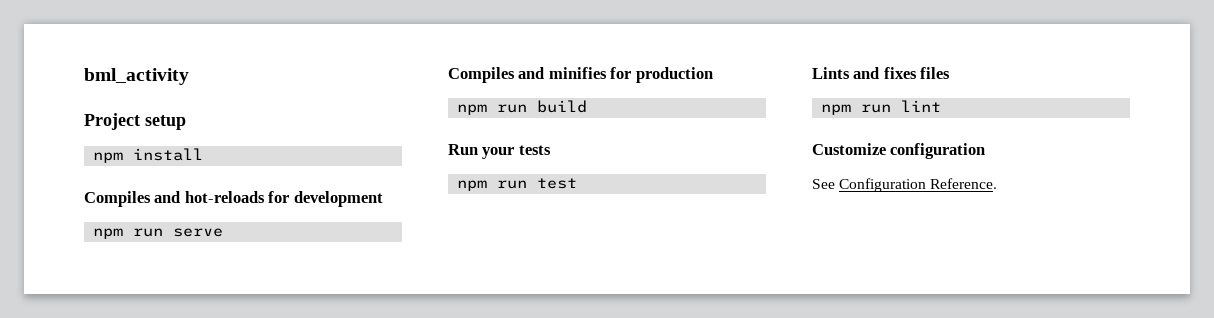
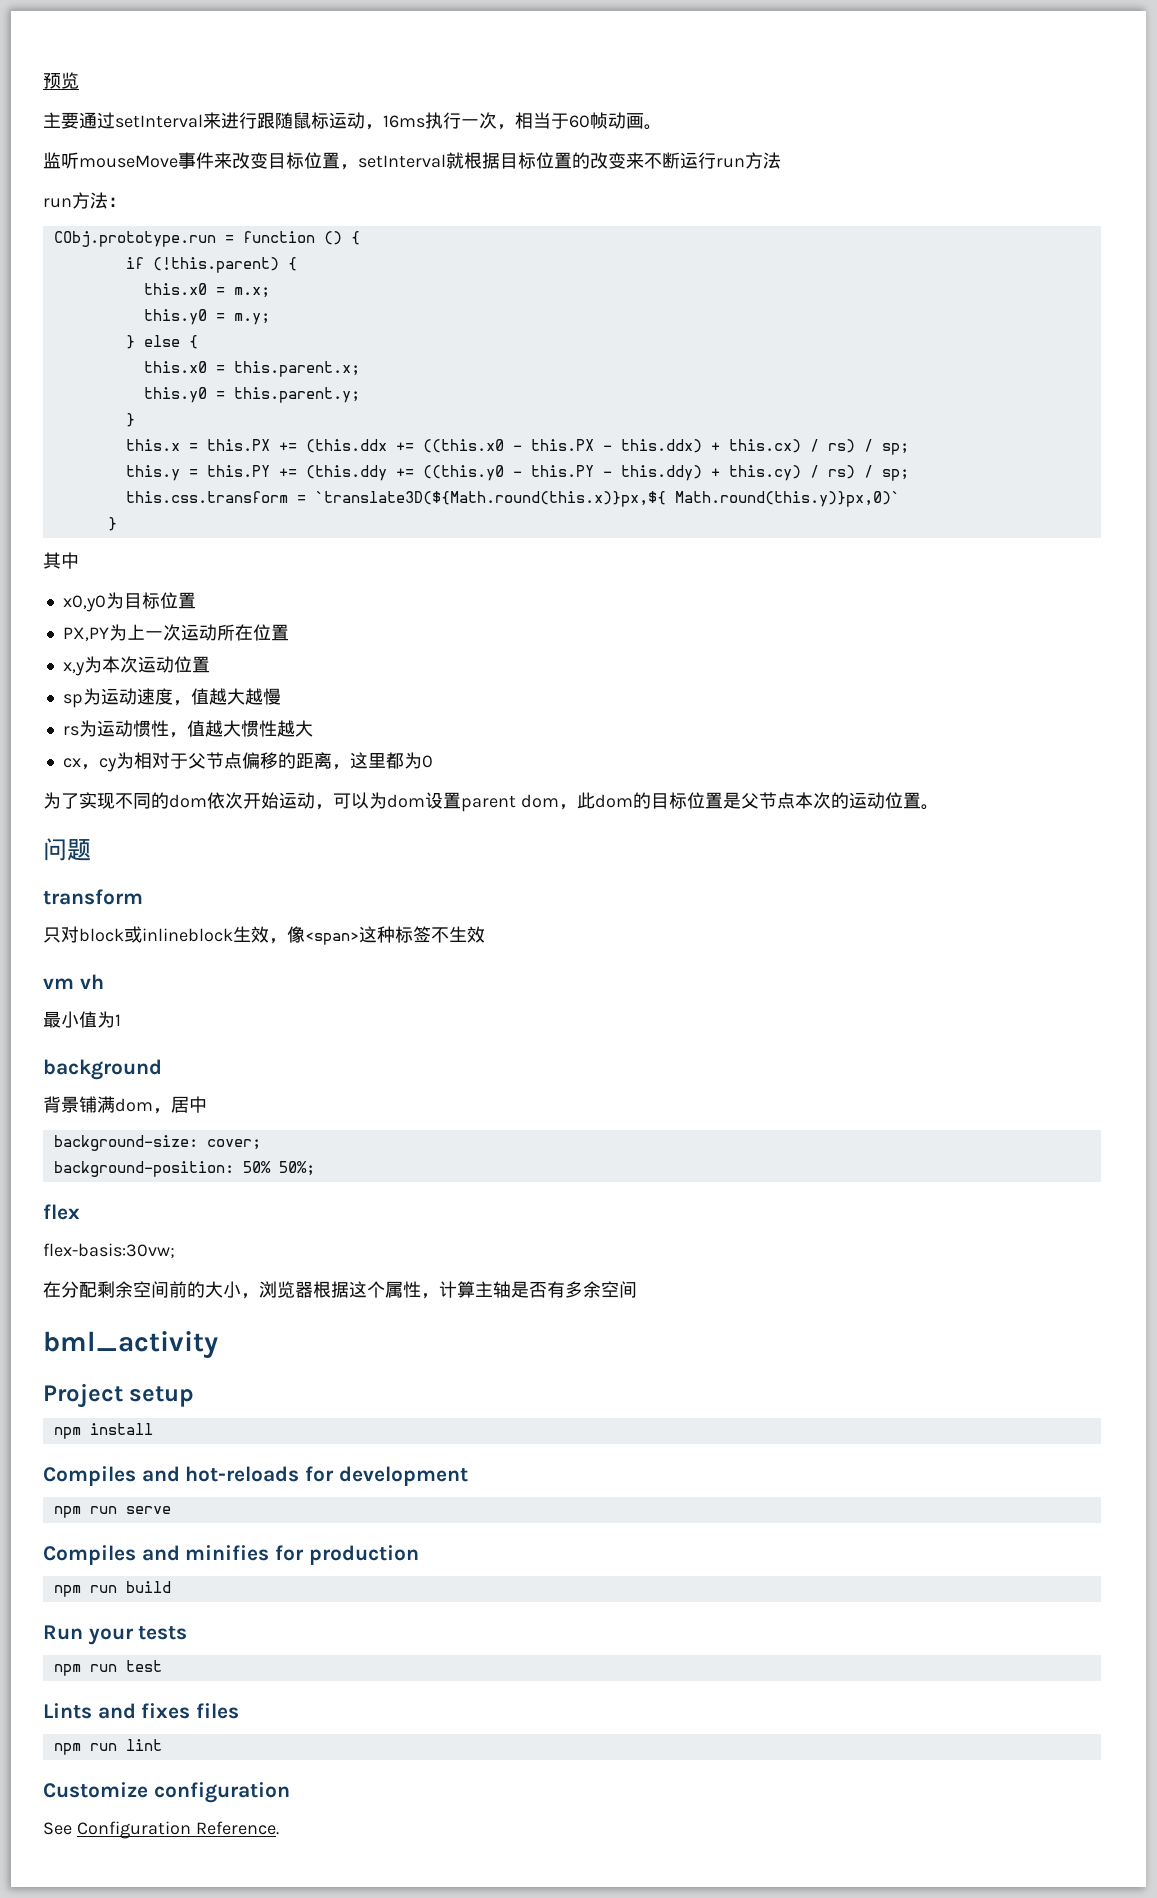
+ 预览
+ 主要通过setInterval来进行跟随鼠标运动，16ms执行一次，相当于60帧动画。
+ 监听mouseMove事件来改变目标位置，setInterval就根据目标位置的改变来不断运行run方法
+ run方法：
+ CObj.prototype.run = function () {
+ if (!this.parent) {
+ this.x0 = m.x;
+ this.y0 = m.y;
+ } else {
+ this.x0 = this.parent.x;
+ this.y0 = this.parent.y;
+ }
+ this.x = this.PX += (this.ddx += ((this.x0 - this.PX - this.ddx) + this.cx) / rs) / sp;
+ this.y = this.PY += (this.ddy += ((this.y0 - this.PY - this.ddy) + this.cy) / rs) / sp;
+ this.css.transform = `translate3D(${Math.round(this.x)}px,${ Math.round(this.y)}px,0)`
+ }
+ 其中
+ x0,y0为目标位置
+ PX,PY为上一次运动所在位置
+ x,y为本次运动位置
+ sp为运动速度，值越大越慢
+ rs为运动惯性，值越大惯性越大
+ cx，cy为相对于父节点偏移的距离，这里都为0
+ 为了实现不同的dom依次开始运动，可以为dom设置parent dom，此dom的目标位置是父节点本次的运动位置。
+ 问题
+ transform
+ 只对block或inlineblock生效，像<span>这种标签不生效
+ vm vh
+ 最小值为1
+ background
+ 背景铺满dom，居中
+ background-size: cover;
+ background-position: 50% 50%;
+ flex
+ flex-basis:30vw;
+ 在分配剩余空间前的大小，浏览器根据这个属性，计算主轴是否有多余空间

